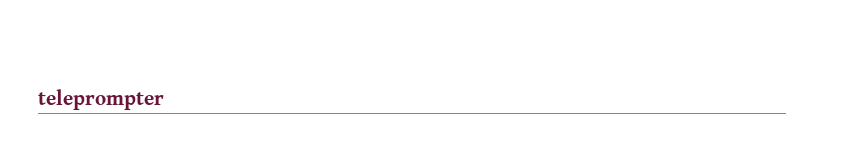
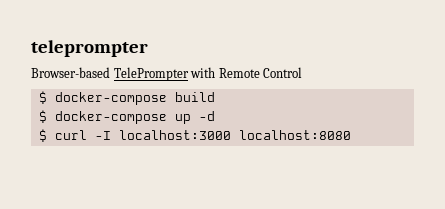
+ Browser-based TelePrompter with Remote Control
+ $ docker-compose build
+ $ docker-compose up -d
+ $ curl -I localhost:3000 localhost:8080

